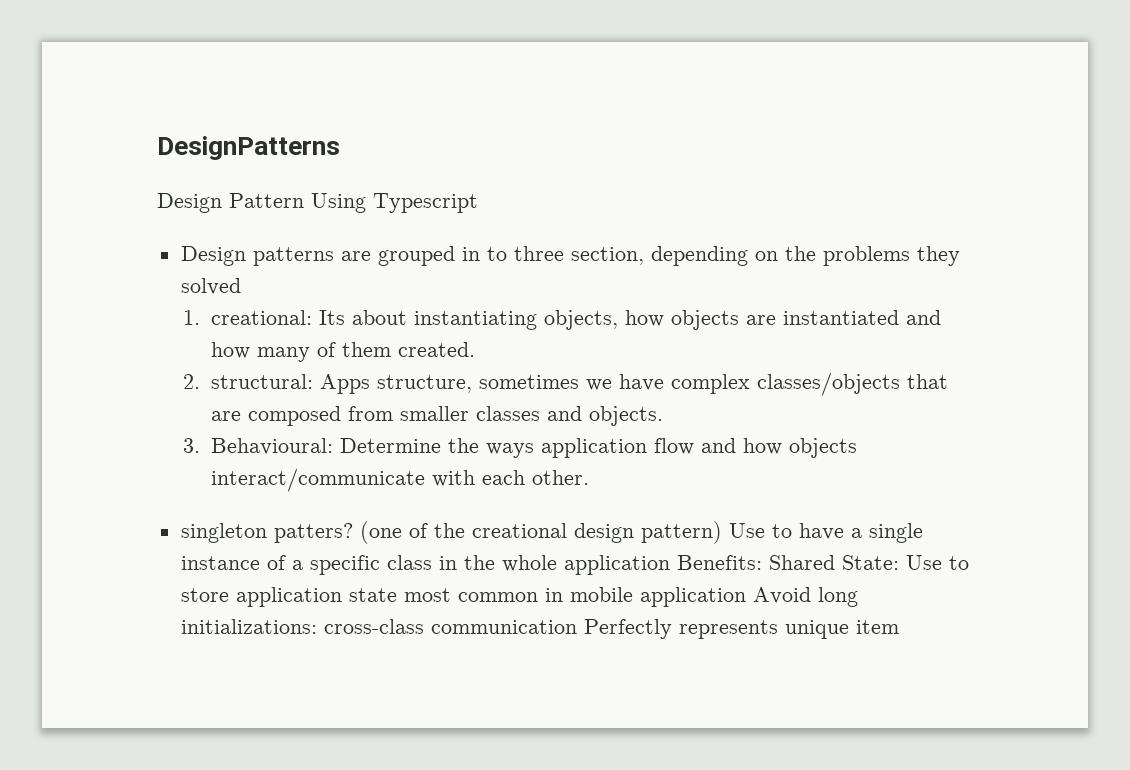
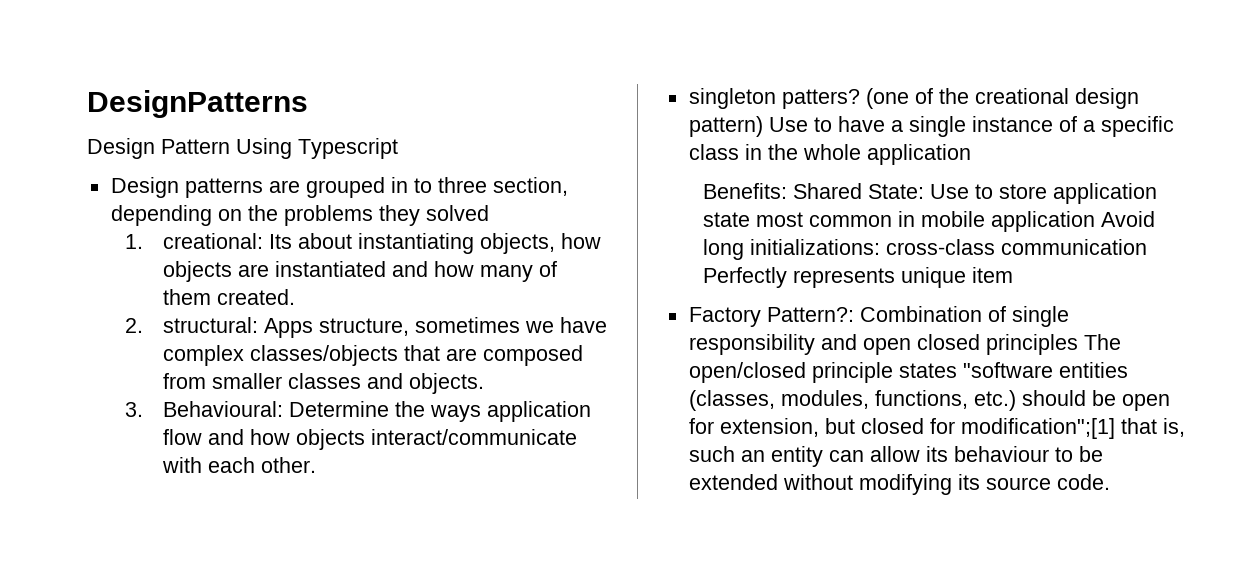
- (one of the creational design pattern) Use to have a single instance of a specific class in the whole application Benefits: Shared State: Use to store application state most common in mobile application Avoid long initializations: cross-class communication Perfectly represents unique item
+ (one of the creational design pattern) Use to have a single instance of a specific class in the whole application
+ Benefits: Shared State: Use to store application state most common in mobile application Avoid long initializations: cross-class communication Perfectly represents unique item
+ Factory Pattern?: Combination of single responsibility and open closed principles The open/closed principle states "software entities (classes, modules, functions, etc.) should be open for extension, but closed for modification";[1] that is, such an entity can allow its behaviour to be extended without modifying its source code.

